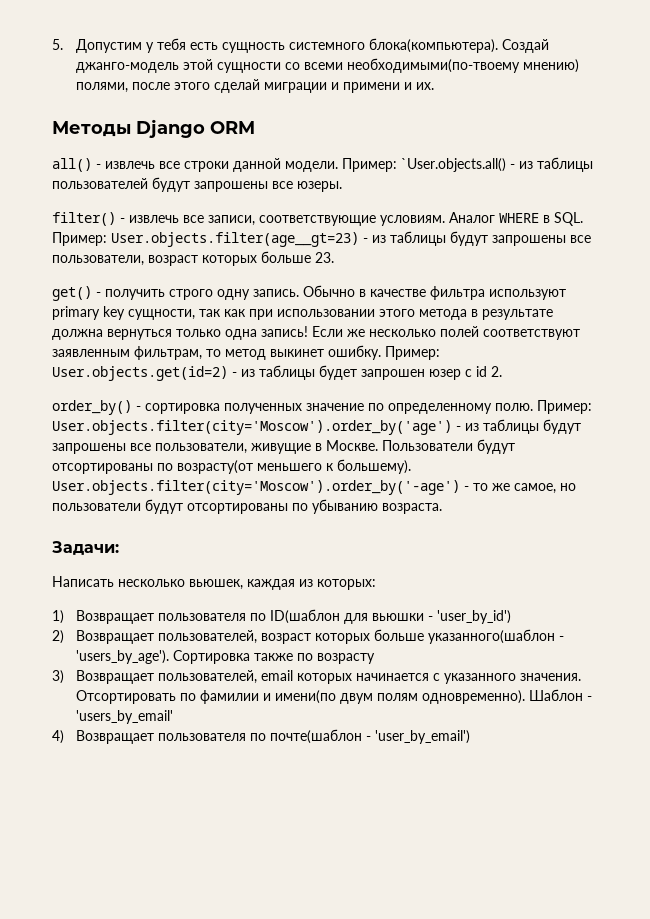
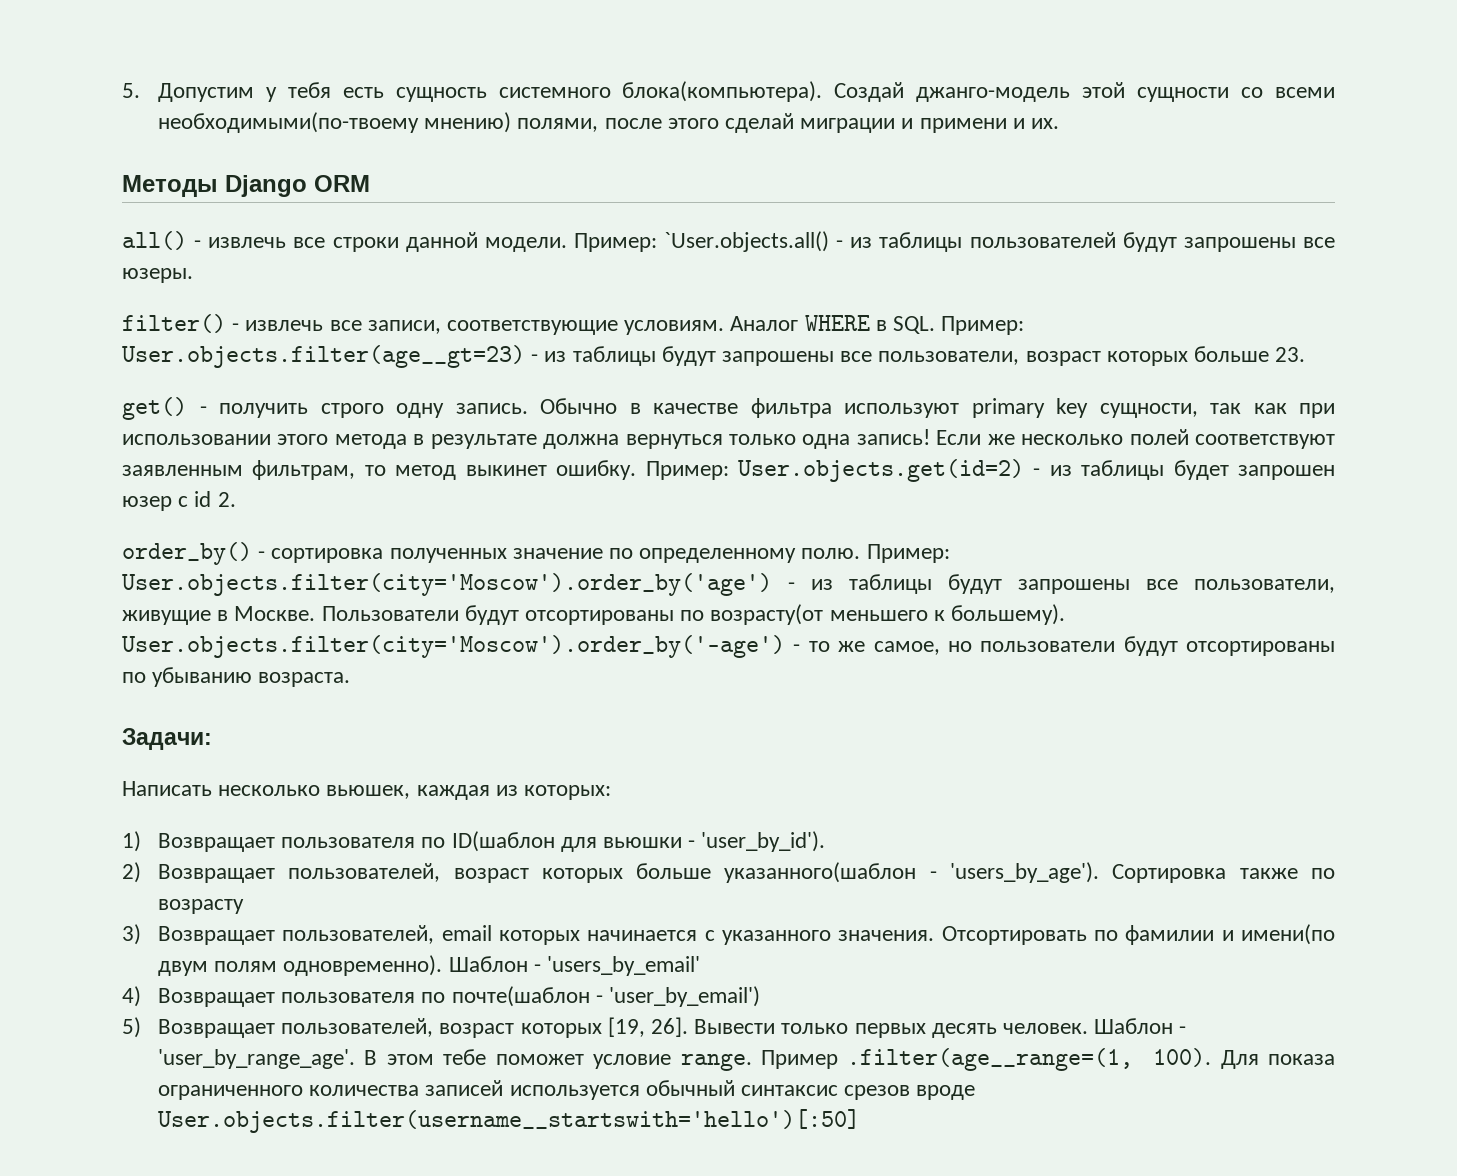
- 1) Возвращает пользователя по ID(шаблон для вьюшки - 'user_by_id')
+ 1) Возвращает пользователя по ID(шаблон для вьюшки - 'user_by_id').
+ 5) Возвращает пользователей, возраст которых [19, 26]. Вывести только первых десять человек. Шаблон - 'user_by_range_age'. В этом тебе поможет условие range. Пример .filter(age__range=(1, 100). Для показа ограниченного количества записей используется обычный синтаксис срезов вроде User.objects.filter(username__startswith='hello')[:50]

